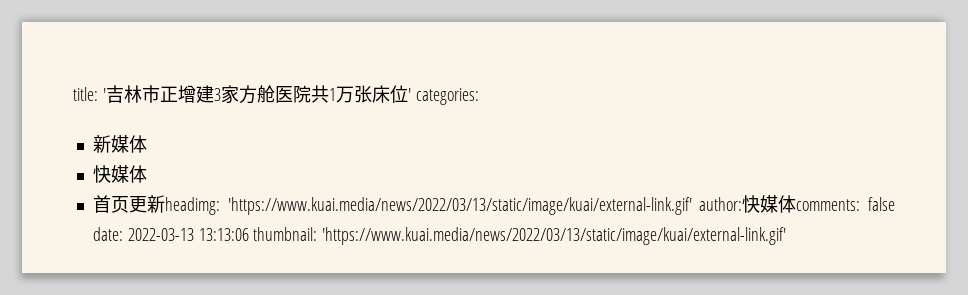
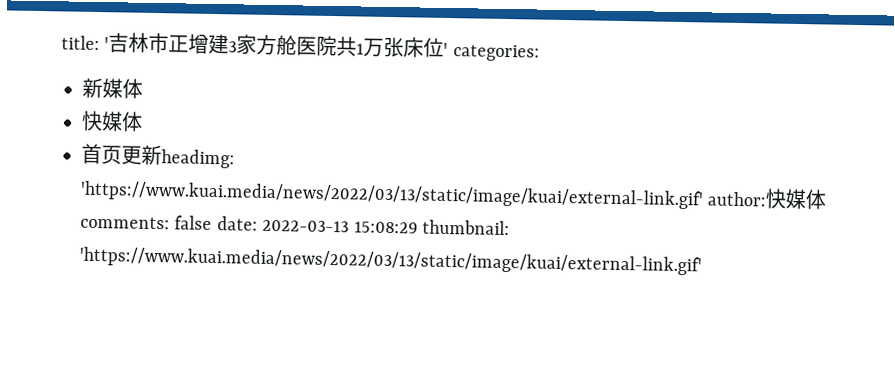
- 首页更新headimg: 'https://www.kuai.media/news/2022/03/13/static/image/kuai/external-link.gif' author:快媒体comments: false date: 2022-03-13 13:13:06 thumbnail: 'https://www.kuai.media/news/2022/03/13/static/image/kuai/external-link.gif'
+ 首页更新headimg: 'https://www.kuai.media/news/2022/03/13/static/image/kuai/external-link.gif' author:快媒体comments: false date: 2022-03-13 15:08:29 thumbnail: 'https://www.kuai.media/news/2022/03/13/static/image/kuai/external-link.gif'

